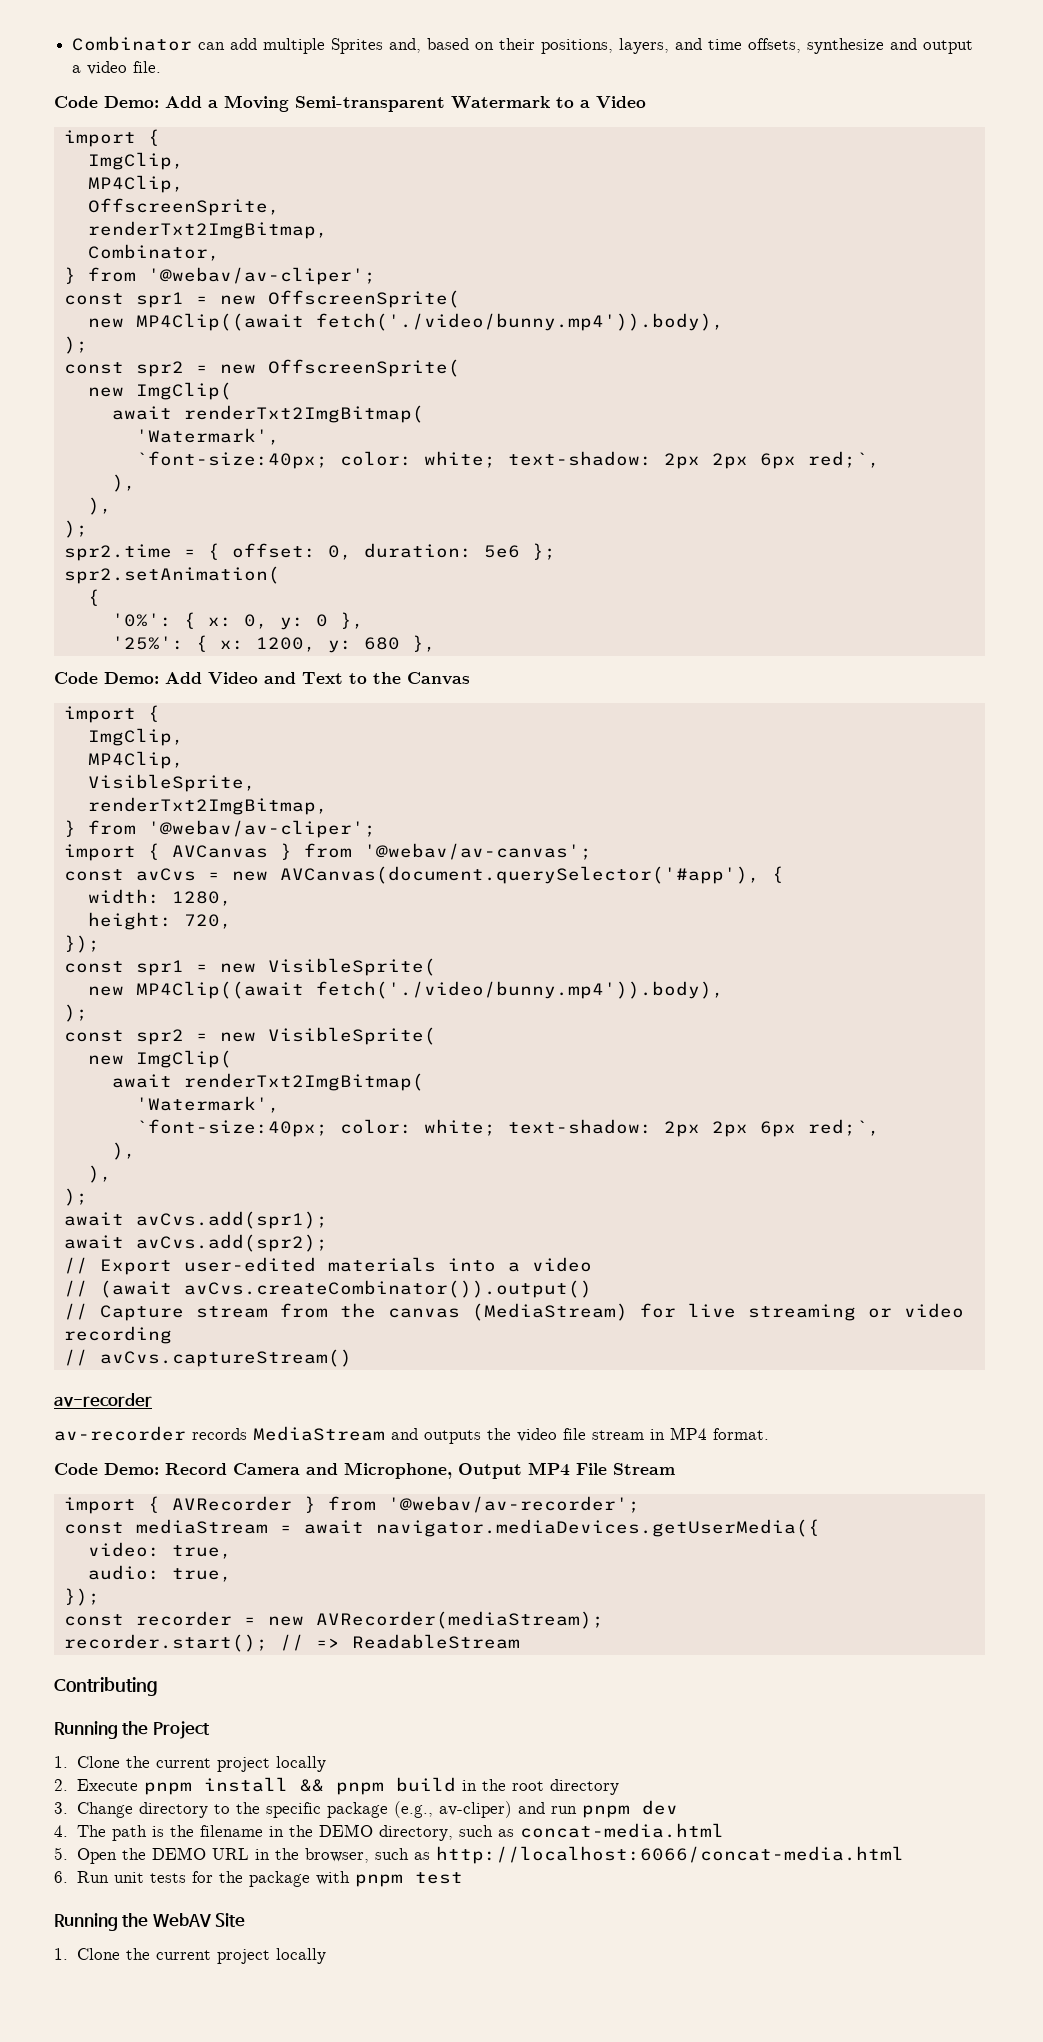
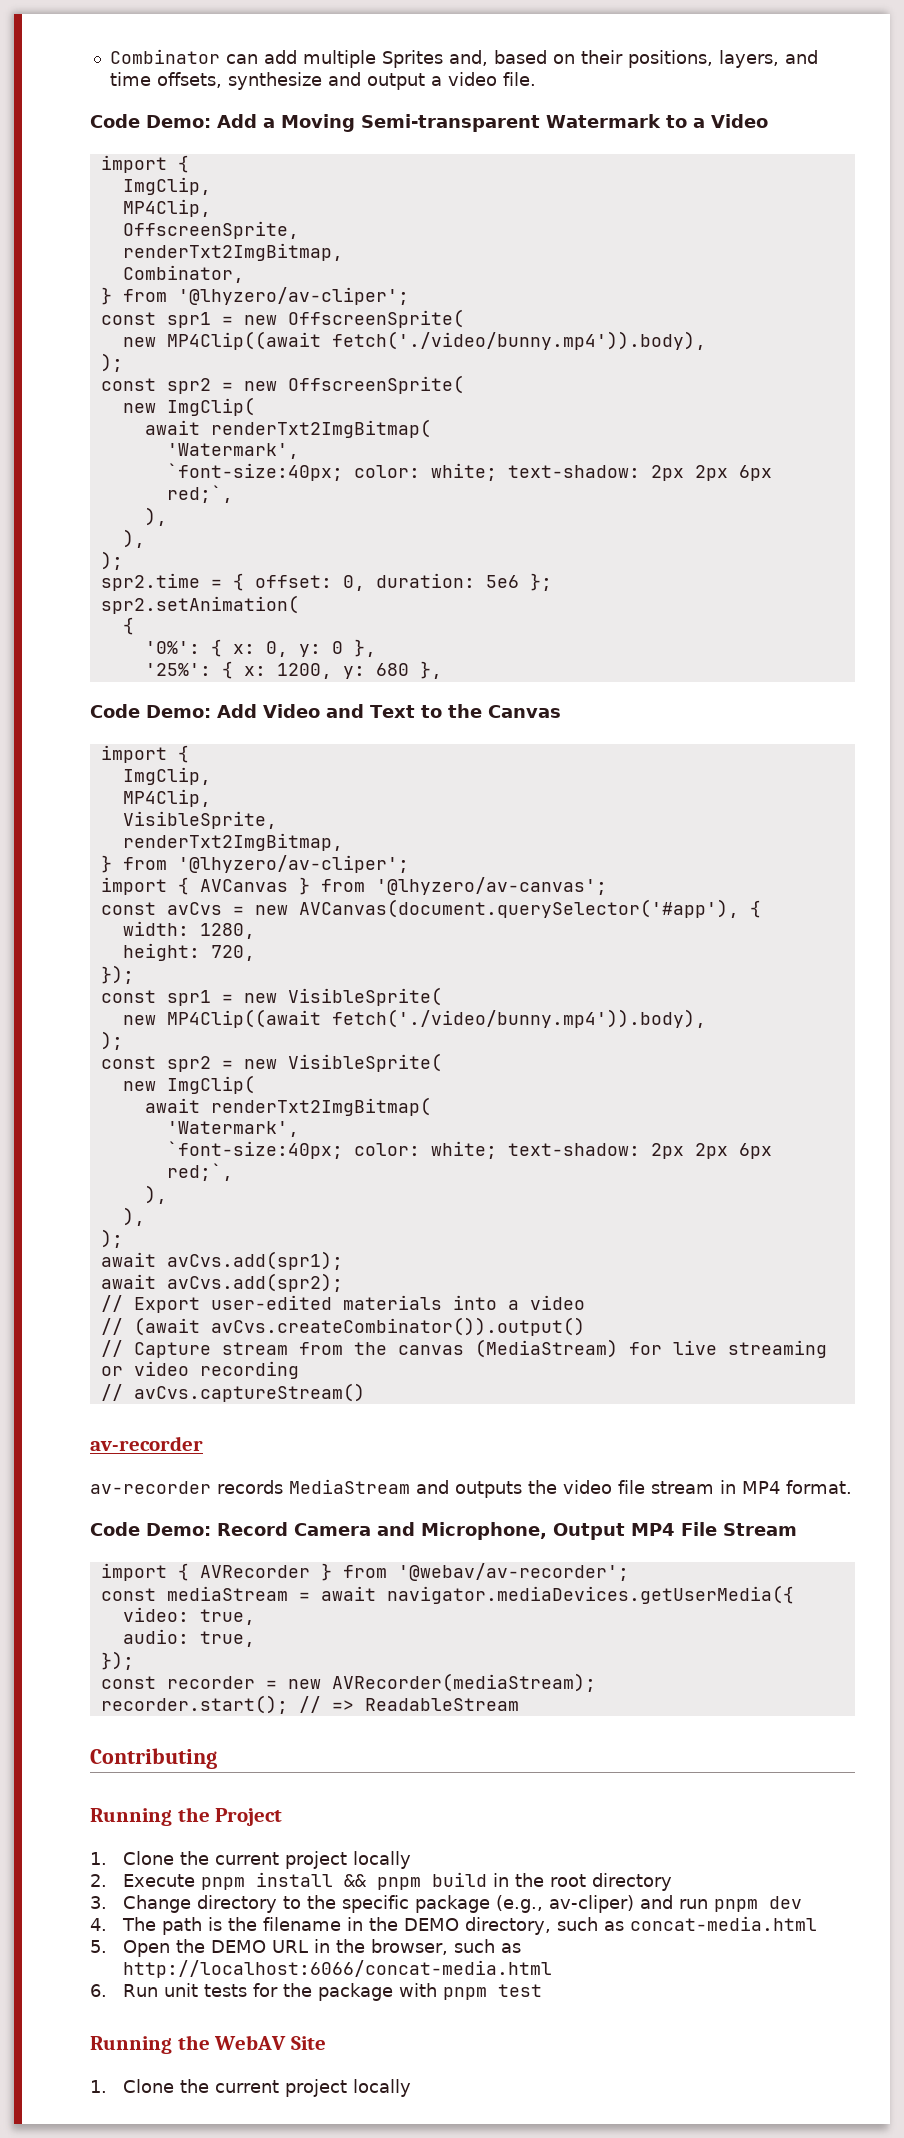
  Combinator,
- } from '@webav/av-cliper';
+ } from '@lhyzero/av-cliper';
  VisibleSprite,
  renderTxt2ImgBitmap,
- } from '@webav/av-cliper';
+ } from '@lhyzero/av-cliper';
- import { AVCanvas } from '@webav/av-canvas';
+ import { AVCanvas } from '@lhyzero/av-canvas';

